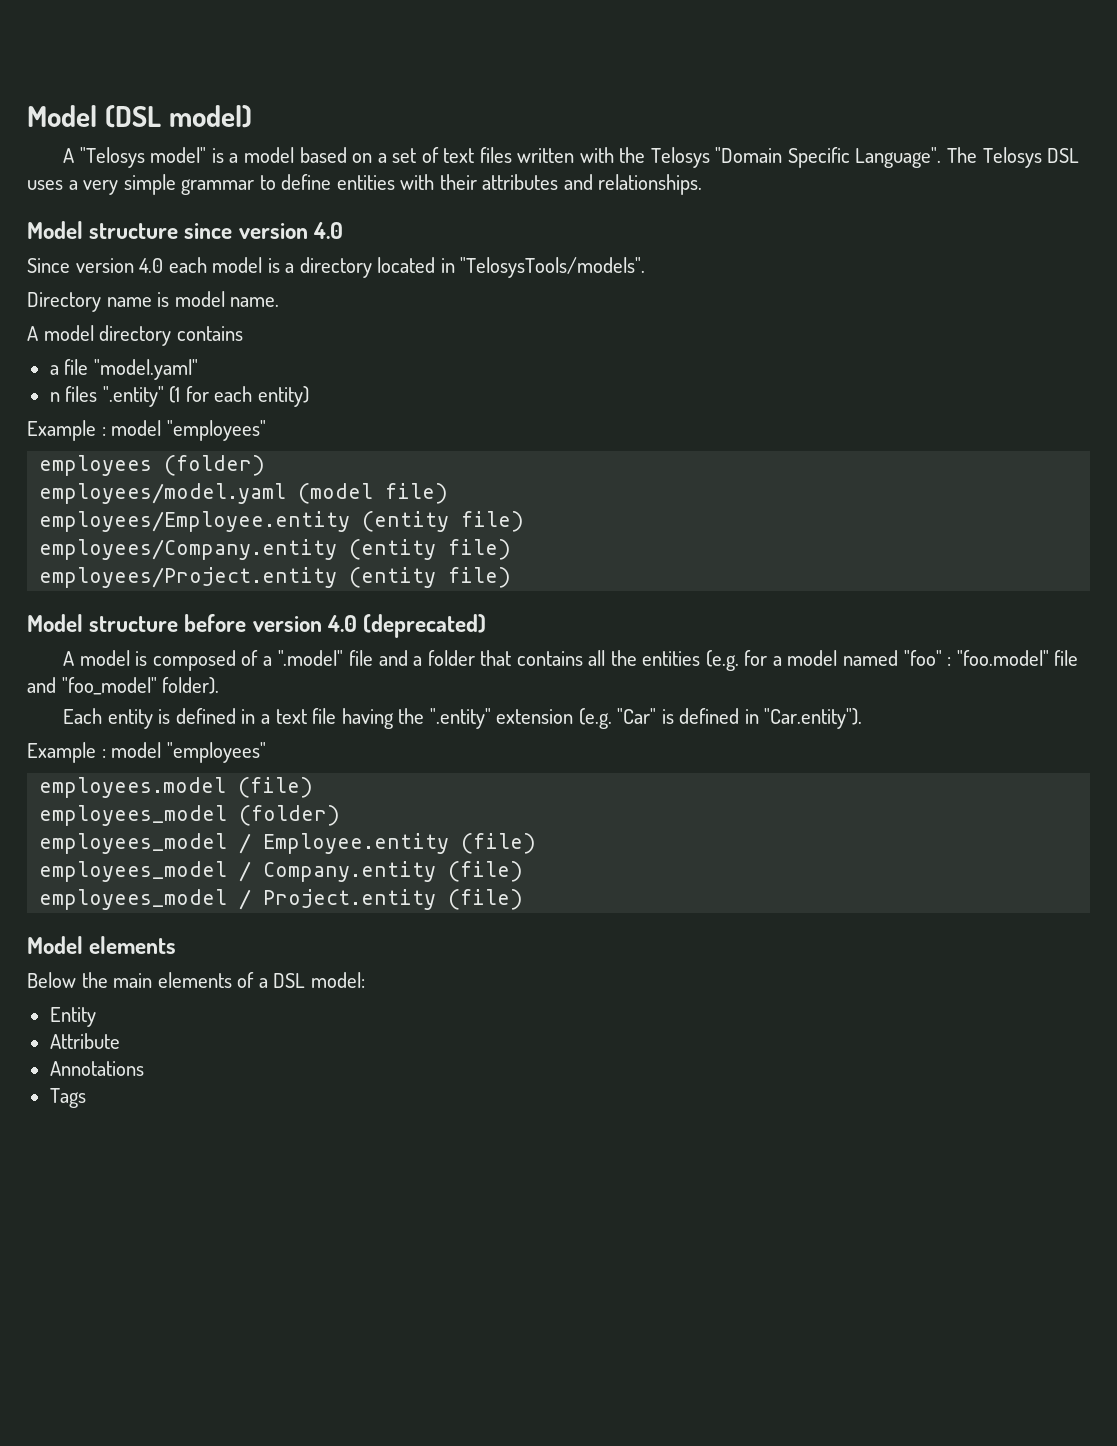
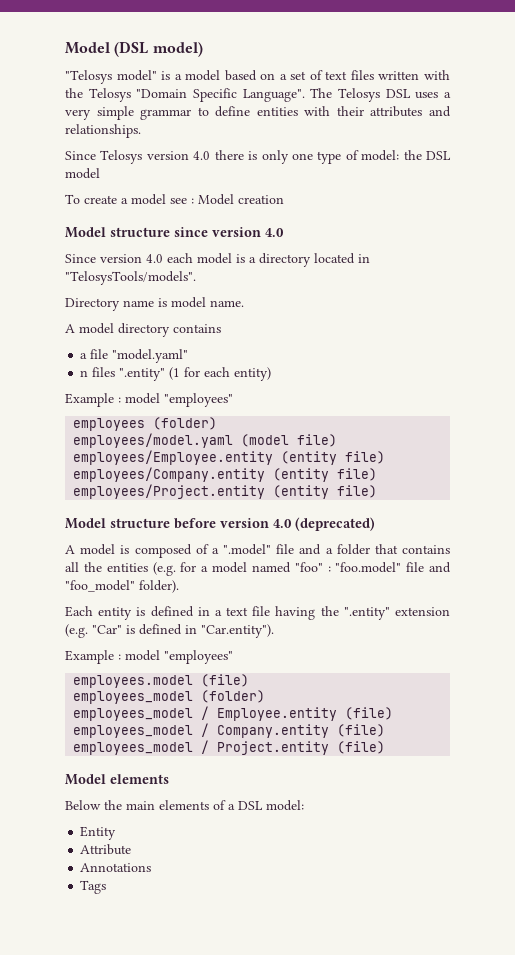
- A "Telosys model" is a model based on a set of text files written with the Telosys "Domain Specific Language".
+ "Telosys model" is a model based on a set of text files written with the Telosys "Domain Specific Language".
+ Since Telosys version 4.0 there is only one type of model: the DSL model
+ To create a model see : Model creation

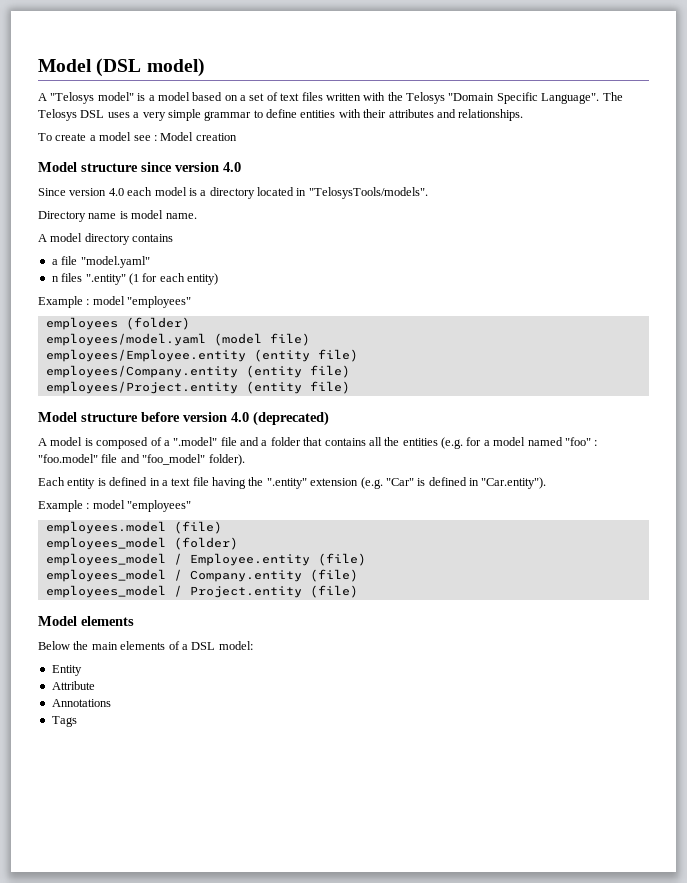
- "Telosys model" is a model based on a set of text files written with the Telosys "Domain Specific Language".
+ A "Telosys model" is a model based on a set of text files written with the Telosys "Domain Specific Language".
- Since Telosys version 4.0 there is only one type of model: the DSL model

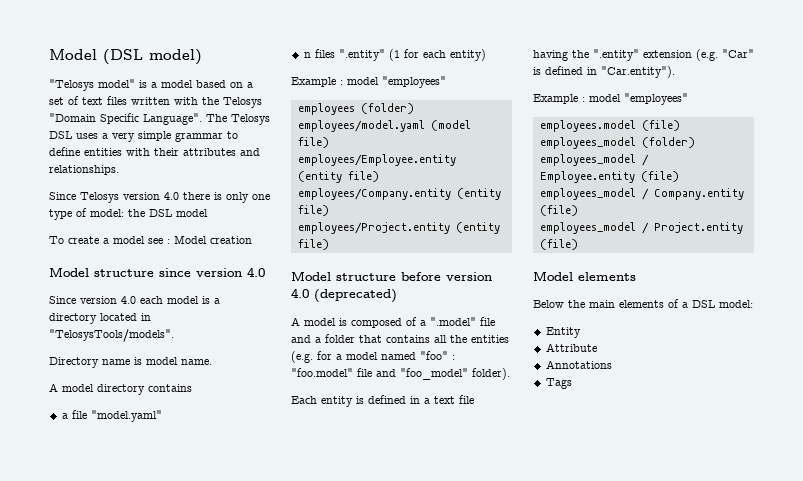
- A "Telosys model" is a model based on a set of text files written with the Telosys "Domain Specific Language".
+ "Telosys model" is a model based on a set of text files written with the Telosys "Domain Specific Language".
+ Since Telosys version 4.0 there is only one type of model: the DSL model

